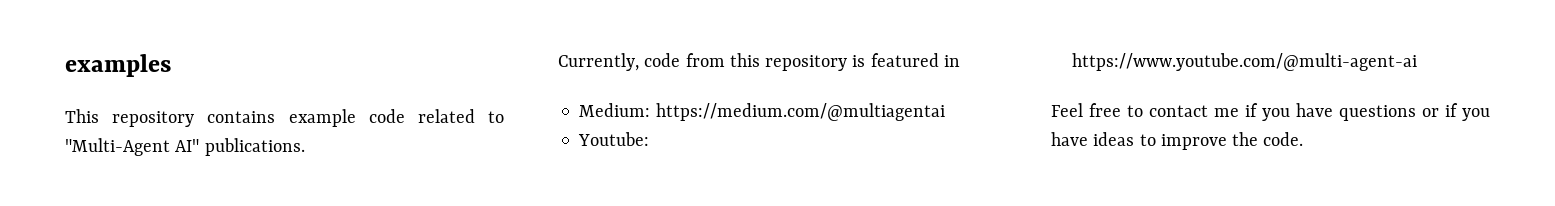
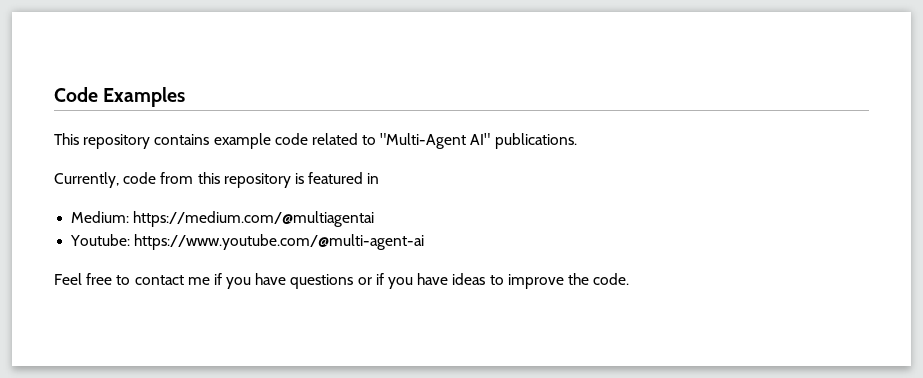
- examples
+ Code Examples

